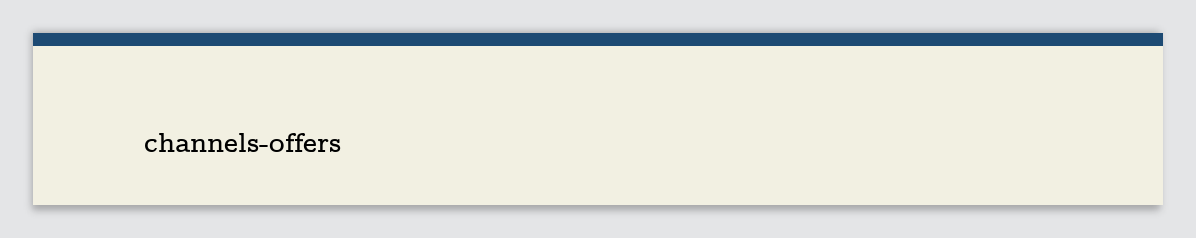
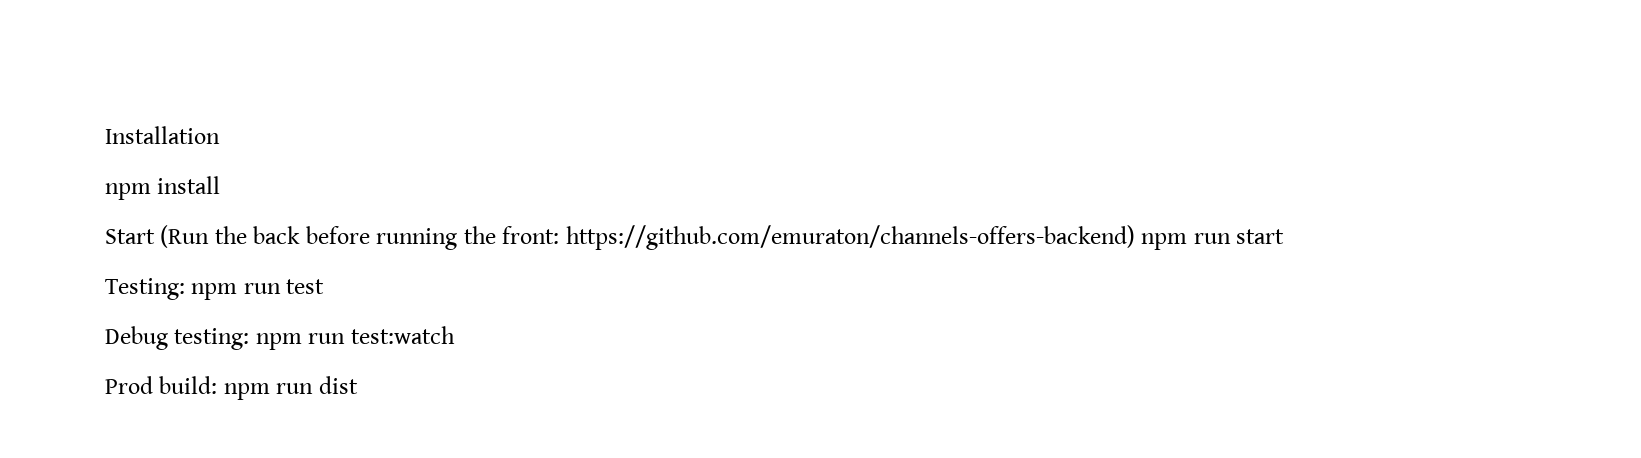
- channels-offers
+ Installation
+ npm install
+ Start (Run the back before running the front: https://github.com/emuraton/channels-offers-backend) npm run start
+ Testing: npm run test
+ Debug testing: npm run test:watch
+ Prod build: npm run dist

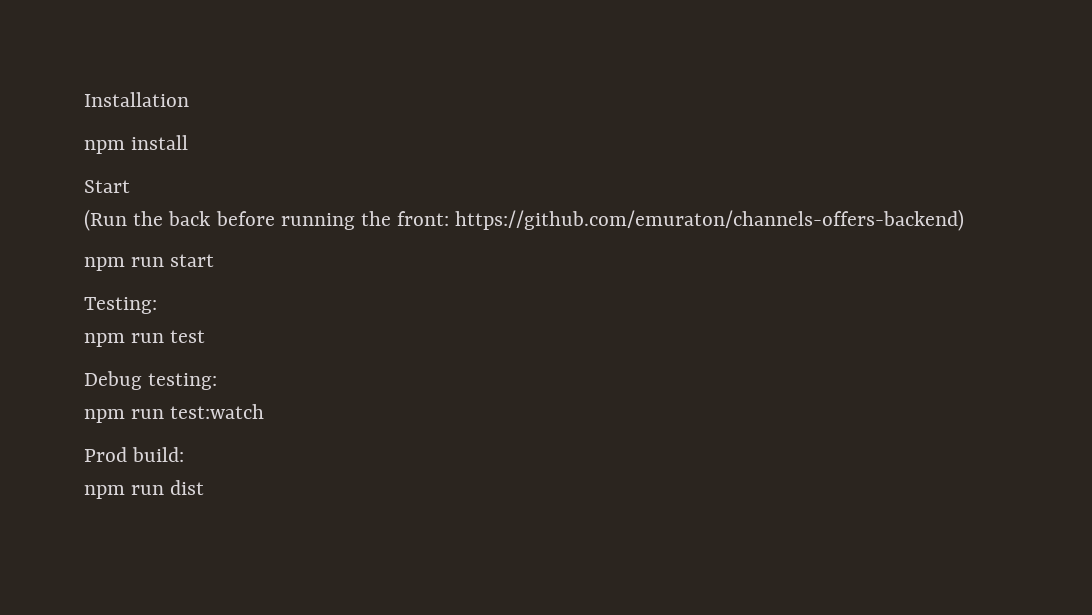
- Start (Run the back before running the front: https://github.com/emuraton/channels-offers-backend) npm run start
+ Start
+ (Run the back before running the front: https://github.com/emuraton/channels-offers-backend)
+ npm run start
- Testing: npm run test
+ Testing:
+ npm run test
- Debug testing: npm run test:watch
+ Debug testing:
+ npm run test:watch
- Prod build: npm run dist
+ Prod build:
+ npm run dist

